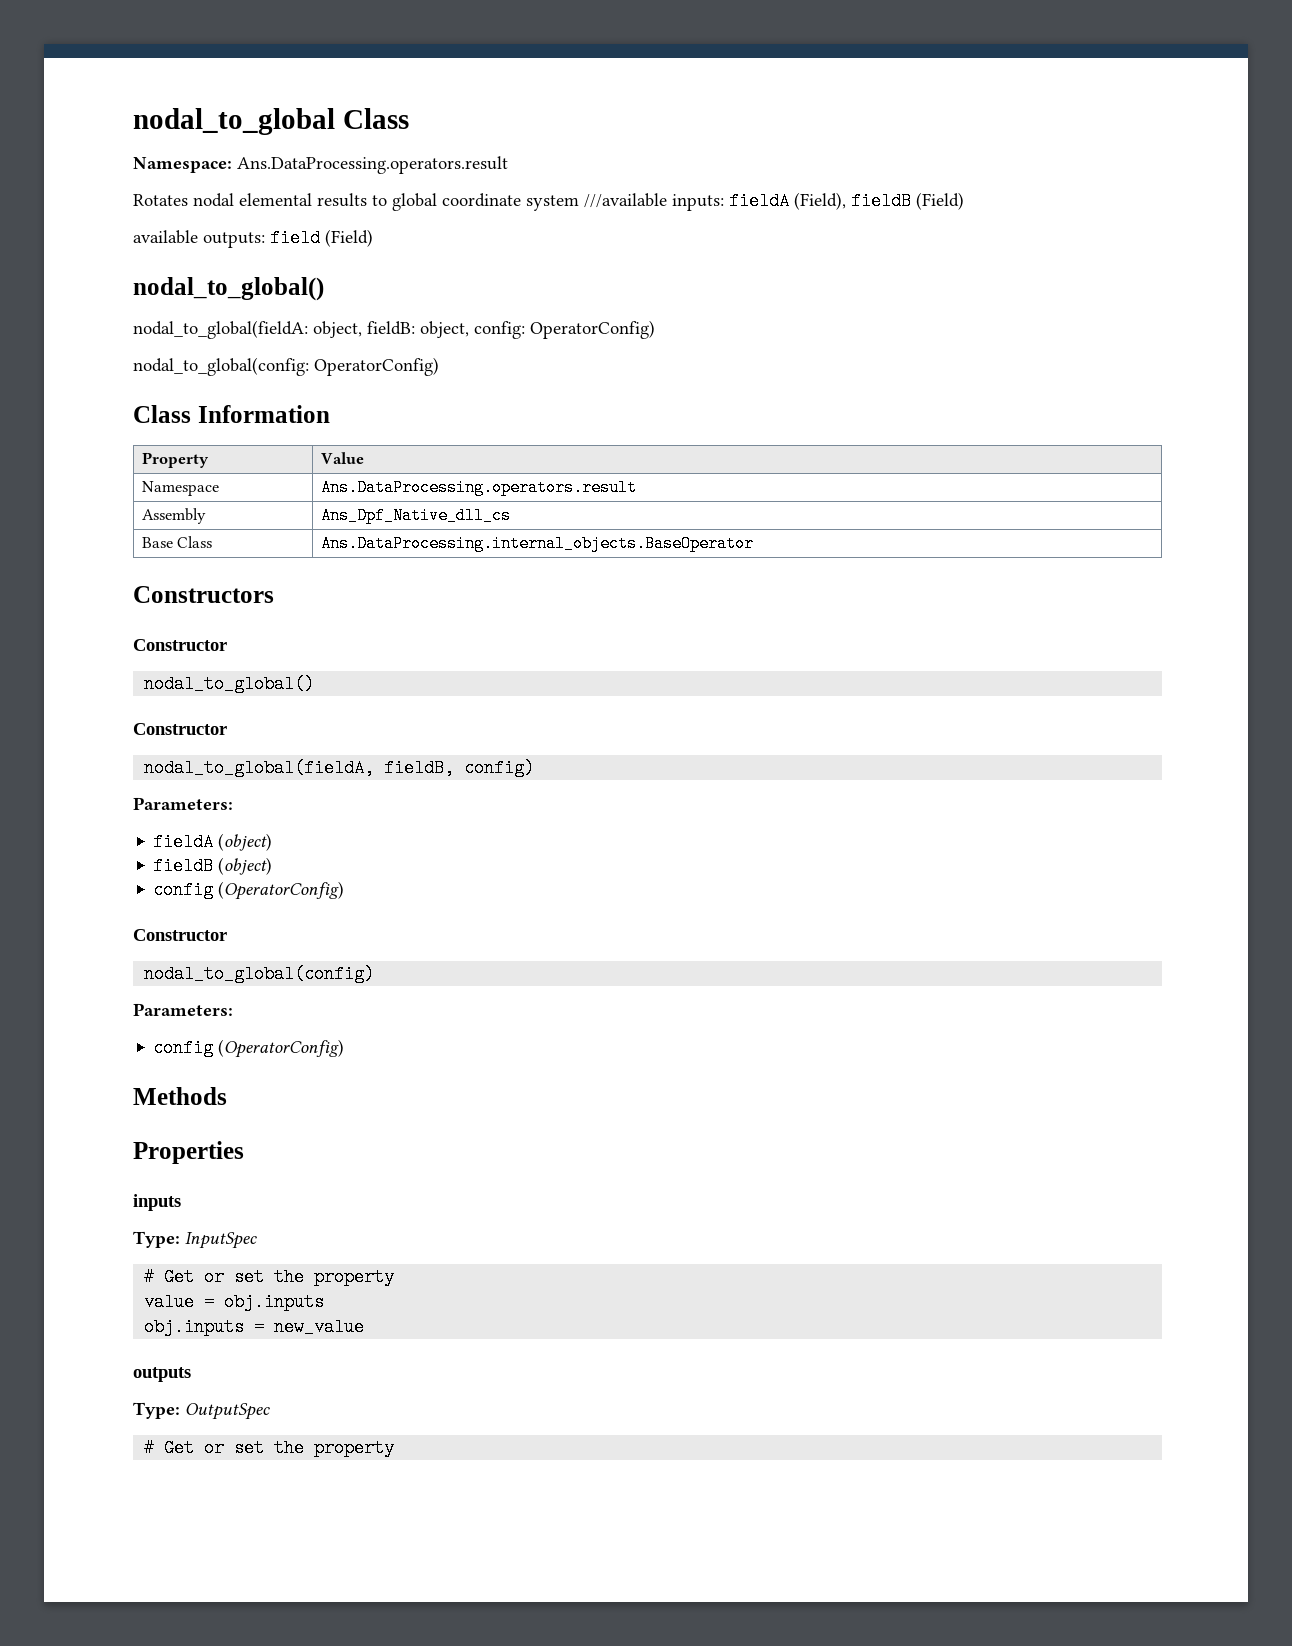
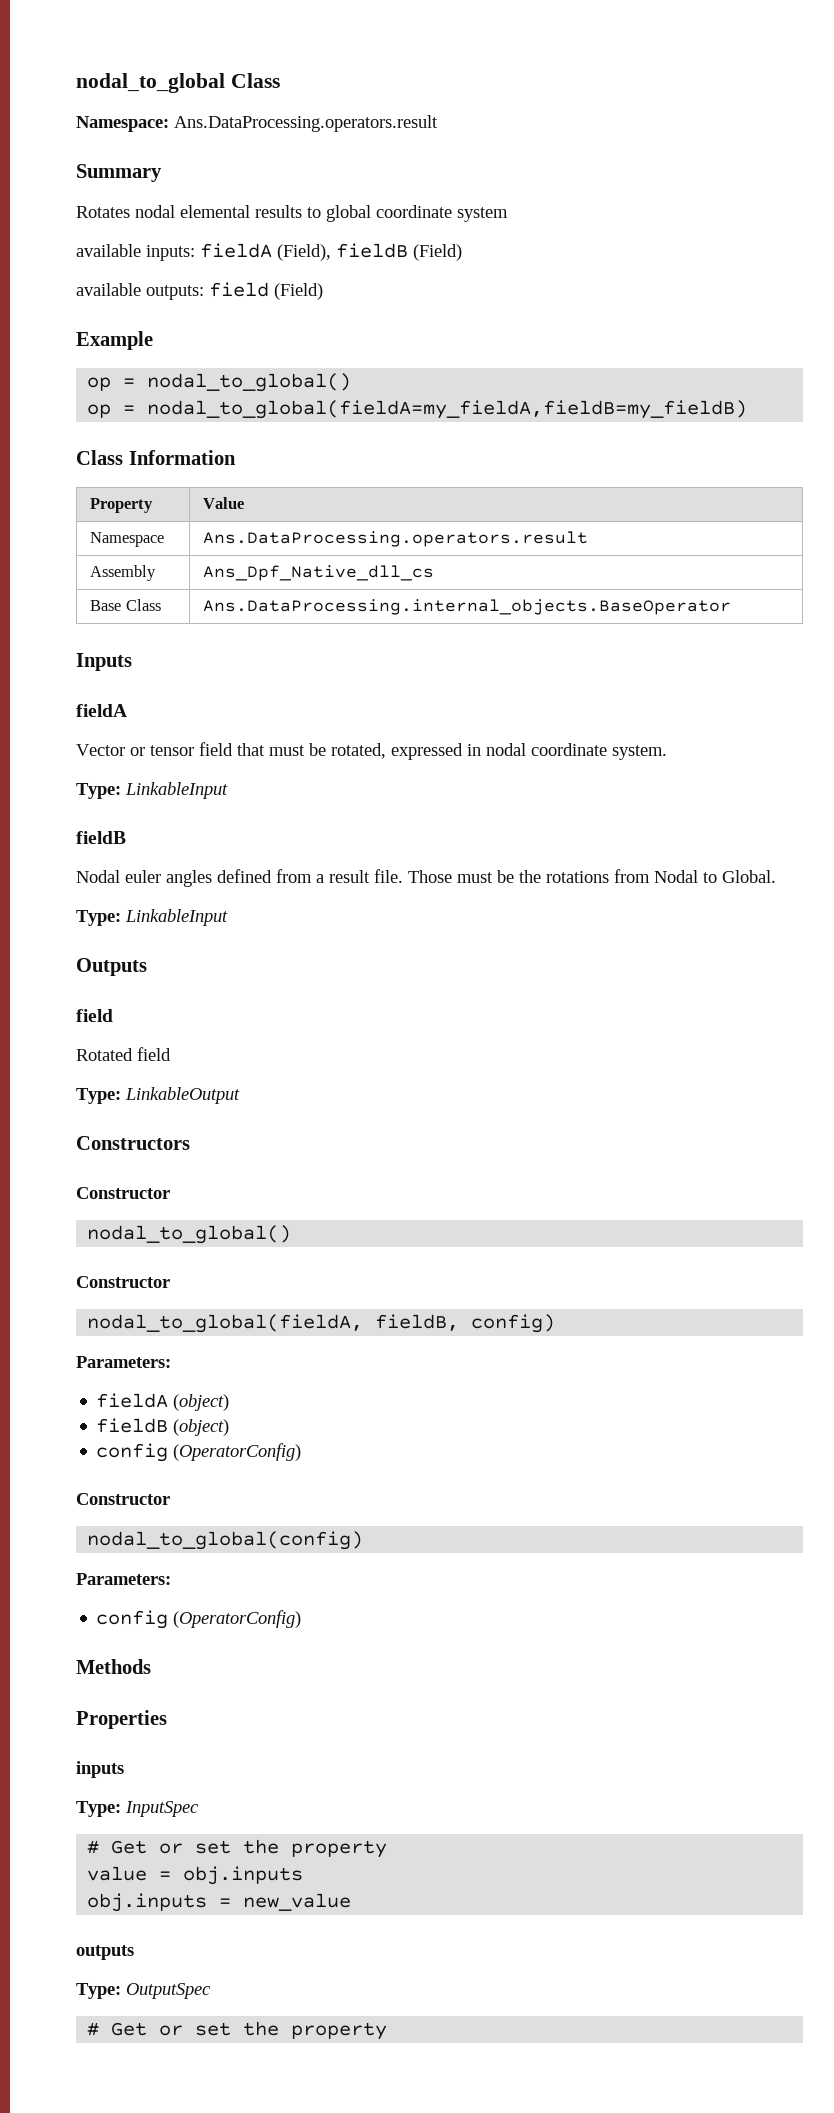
+ Summary
- Rotates nodal elemental results to global coordinate system ///available inputs: fieldA (Field), fieldB (Field)
+ Rotates nodal elemental results to global coordinate system
+ available inputs: fieldA (Field), fieldB (Field)
  available outputs: field (Field)
- nodal_to_global()
- nodal_to_global(fieldA: object, fieldB: object, config: OperatorConfig)
- nodal_to_global(config: OperatorConfig)
+ Example
+ op = nodal_to_global()
+ op = nodal_to_global(fieldA=my_fieldA,fieldB=my_fieldB)
+ Inputs
+ fieldA
+ Vector or tensor field that must be rotated, expressed in nodal coordinate system.
+ Type: LinkableInput
+ fieldB
+ Nodal euler angles defined from a result file. Those must be the rotations from Nodal to Global.
+ Type: LinkableInput
+ Outputs
+ field
+ Rotated field
+ Type: LinkableOutput

